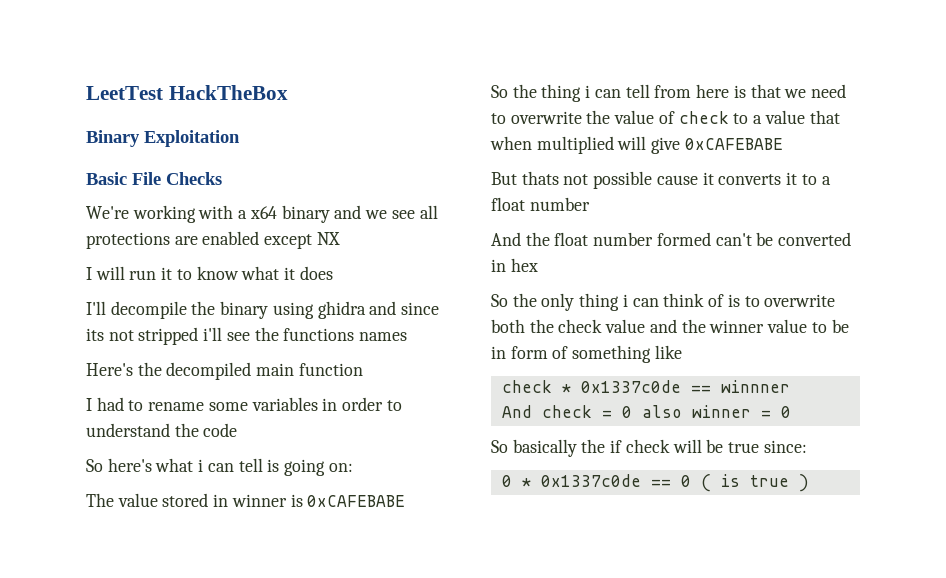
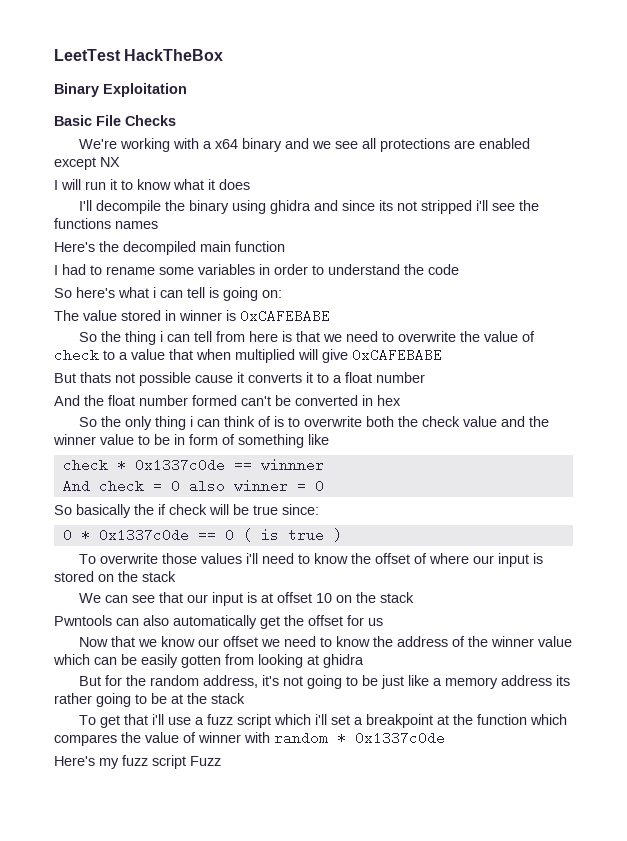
+ To overwrite those values i'll need to know the offset of where our input is stored on the stack
+ We can see that our input is at offset 10 on the stack
+ Pwntools can also automatically get the offset for us
+ Now that we know our offset we need to know the address of the winner value which can be easily gotten from looking at ghidra
+ But for the random address, it's not going to be just like a memory address its rather going to be at the stack
+ To get that i'll use a fuzz script which i'll set a breakpoint at the function which compares the value of winner with random * 0x1337c0de
+ Here's my fuzz script Fuzz

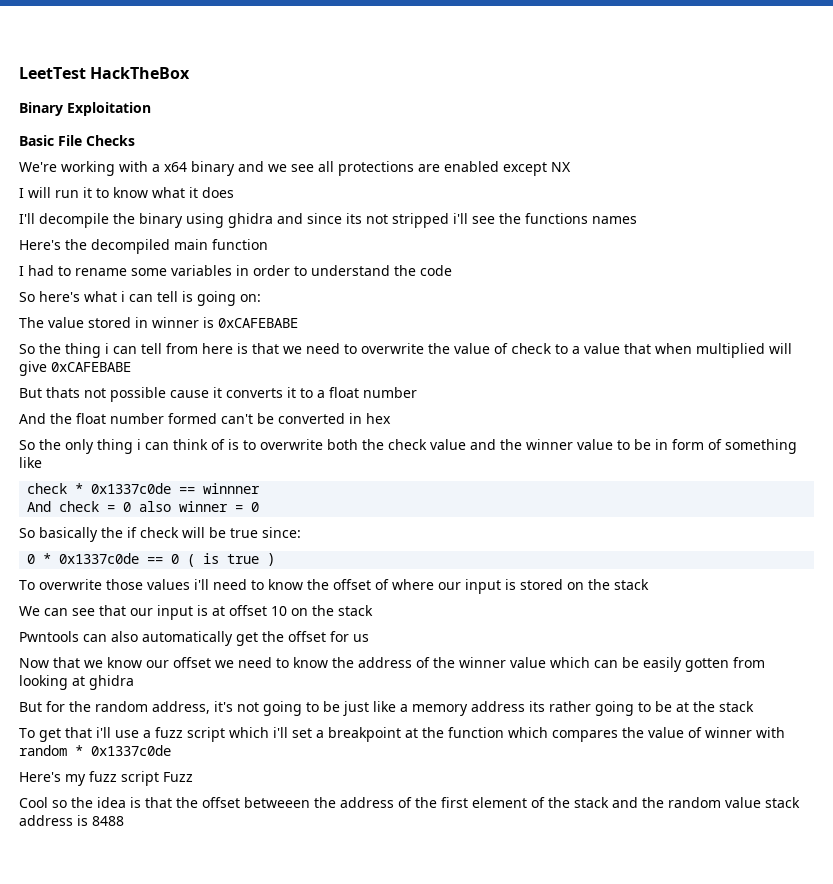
+ Cool so the idea is that the offset betweeen the address of the first element of the stack and the random value stack address is 8488

